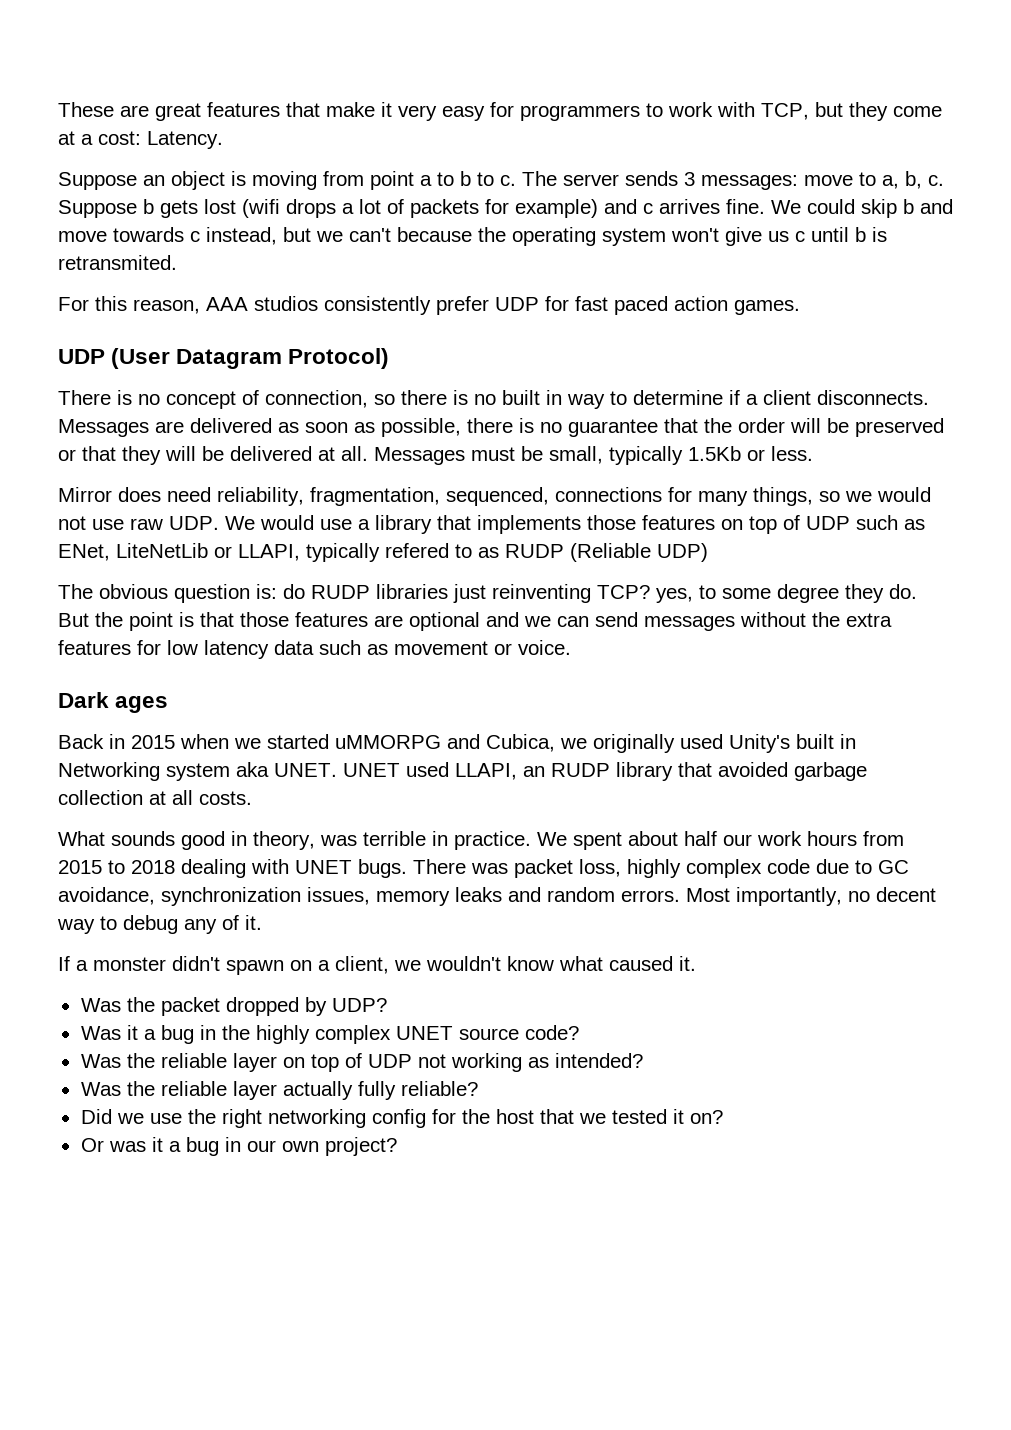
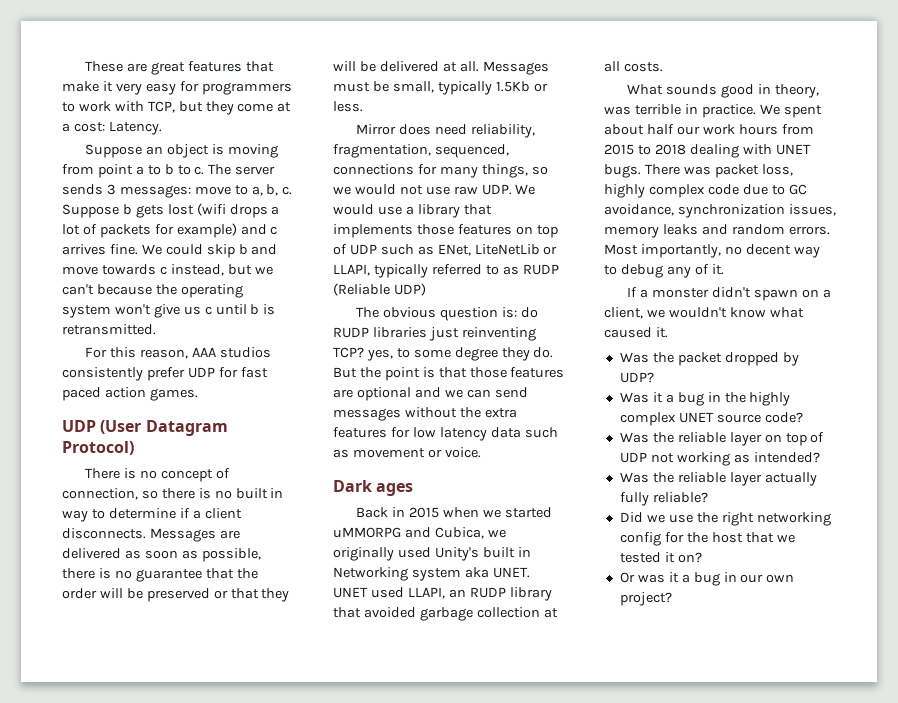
- We could skip b and move towards c instead, but we can't because the operating system won't give us c until b is retransmited.
+ We could skip b and move towards c instead, but we can't because the operating system won't give us c until b is retransmitted.
- Mirror does need reliability, fragmentation, sequenced, connections for many things, so we would not use raw UDP. We would use a library that implements those features on top of UDP such as ENet, LiteNetLib or LLAPI, typically refered to as RUDP (Reliable UDP)
+ Mirror does need reliability, fragmentation, sequenced, connections for many things, so we would not use raw UDP. We would use a library that implements those features on top of UDP such as ENet, LiteNetLib or LLAPI, typically referred to as RUDP (Reliable UDP)

